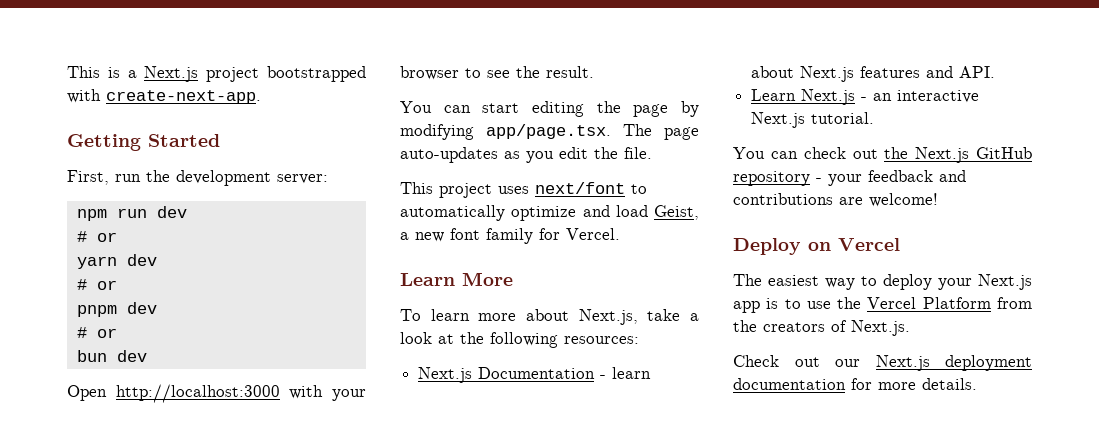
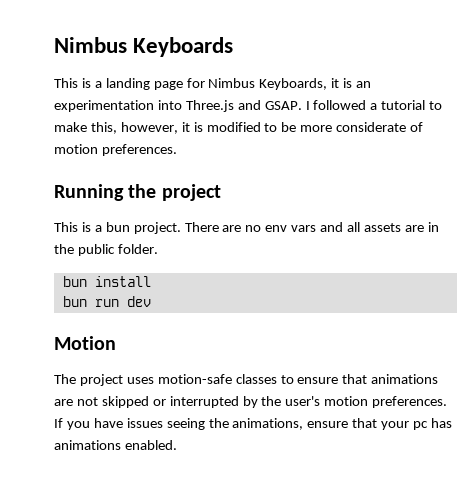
- This is a Next.js project bootstrapped with create-next-app.
- Getting Started
- First, run the development server:
- npm run dev
- # or
- yarn dev
- # or
- pnpm dev
- # or
- bun dev
- Open http://localhost:3000 with your browser to see the result.
- You can start editing the page by modifying app/page.tsx. The page auto-updates as you edit the file.
- This project uses next/font to automatically optimize and load Geist, a new font family for Vercel.
- Learn More
- To learn more about Next.js, take a look at the following resources:
- Next.js Documentation - learn about Next.js features and API.
- Learn Next.js - an interactive Next.js tutorial.
- You can check out the Next.js GitHub repository - your feedback and contributions are welcome!
- Deploy on Vercel
- The easiest way to deploy your Next.js app is to use the Vercel Platform from the creators of Next.js.
- Check out our Next.js deployment documentation for more details.
+ Nimbus Keyboards
+ This is a landing page for Nimbus Keyboards, it is an experimentation into Three.js and GSAP. I followed a tutorial to make this, however, it is modified to be more considerate of motion preferences.
+ Running the project
+ This is a bun project. There are no env vars and all assets are in the public folder.
+ bun install
+ bun run dev
+ Motion
+ The project uses motion-safe classes to ensure that animations are not skipped or interrupted by the user's motion preferences. If you have issues seeing the animations, ensure that your pc has animations enabled.

